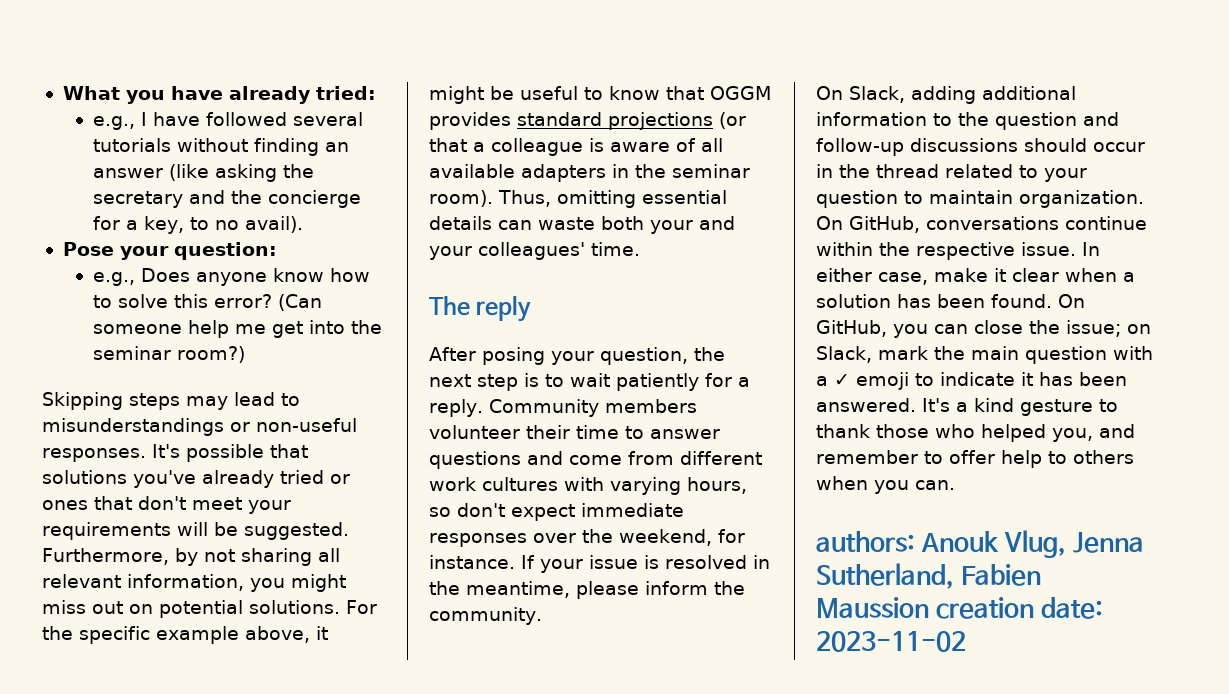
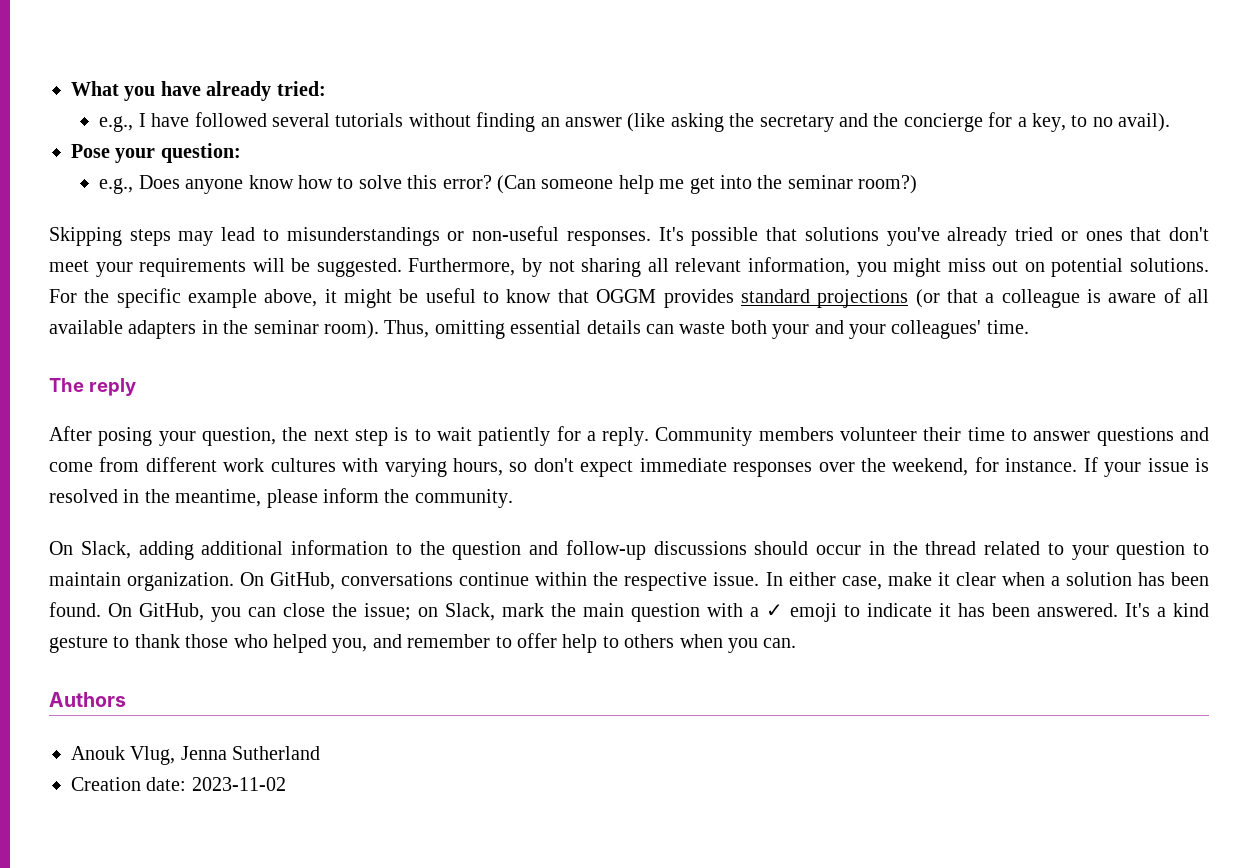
- authors: Anouk Vlug, Jenna Sutherland, Fabien Maussion creation date: 2023-11-02
+ Authors
+ Anouk Vlug, Jenna Sutherland
+ Creation date: 2023-11-02

